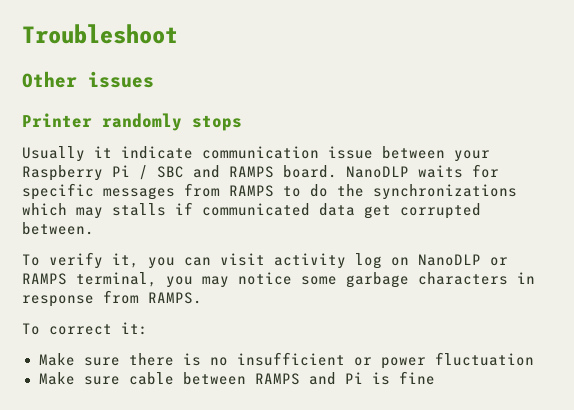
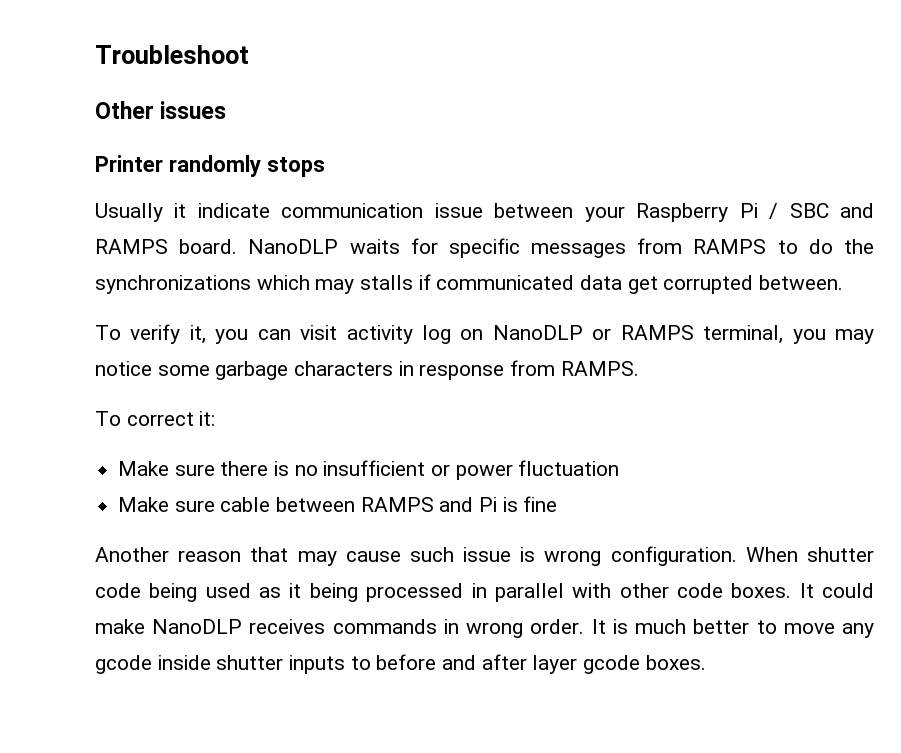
+ Another reason that may cause such issue is wrong configuration. When shutter code being used as it being processed in parallel with other code boxes. It could make NanoDLP receives commands in wrong order. It is much better to move any gcode inside shutter inputs to before and after layer gcode boxes.

